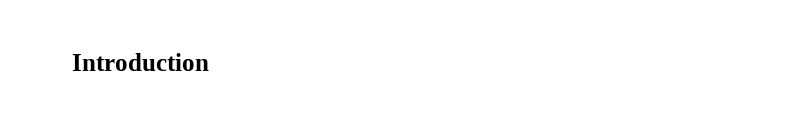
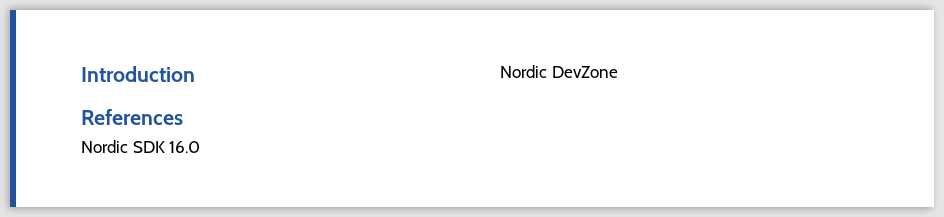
+ References
+ Nordic SDK 16.0
+ Nordic DevZone

